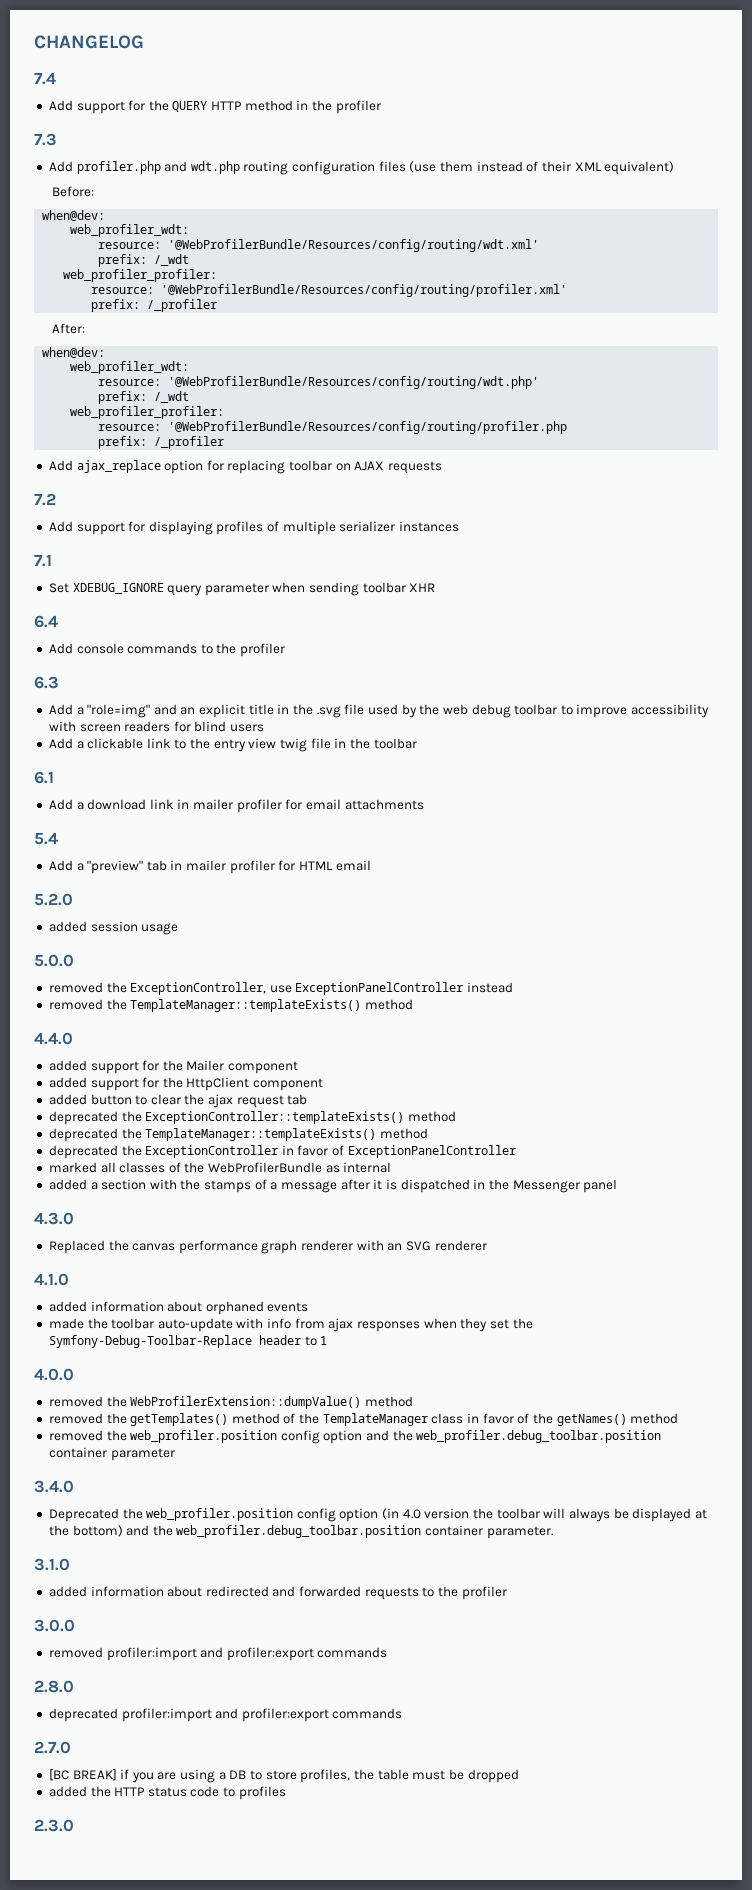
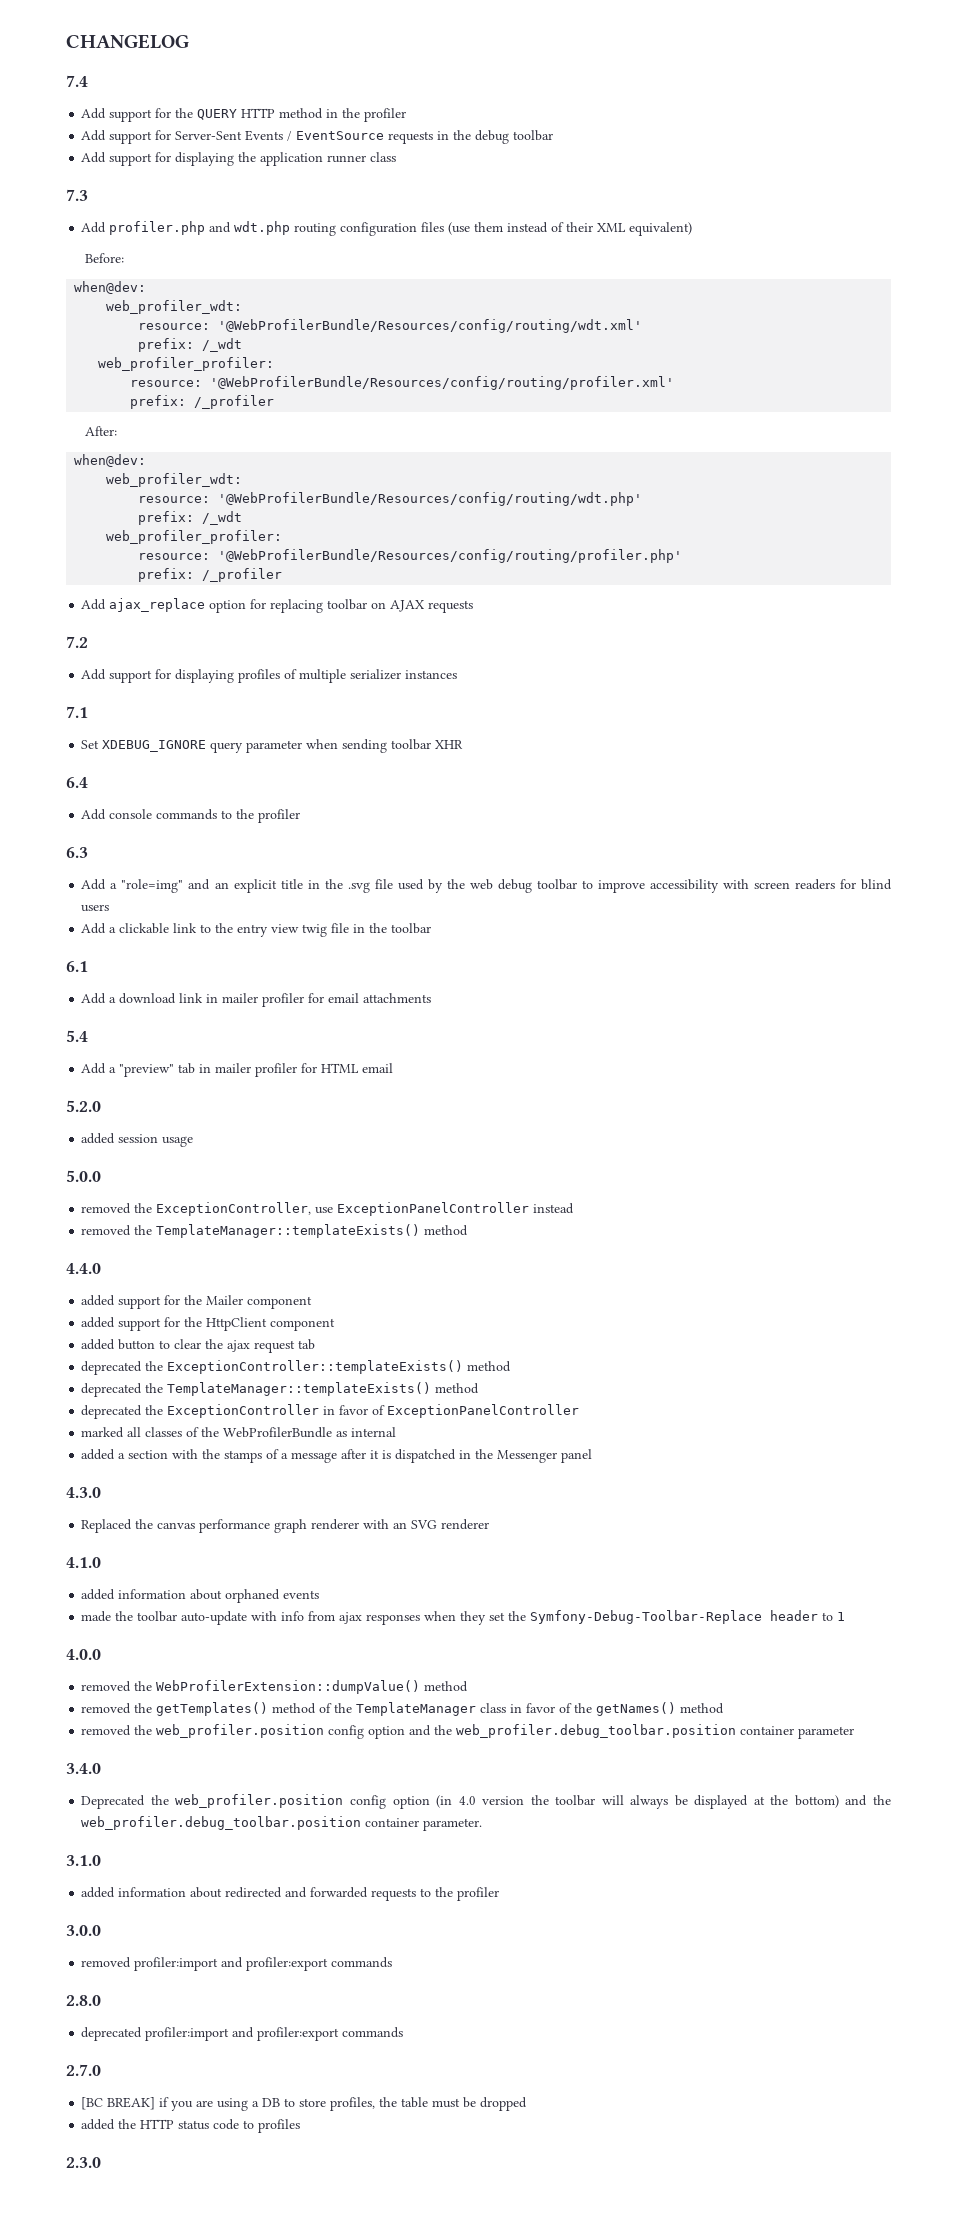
+ Add support for Server-Sent Events / EventSource requests in the debug toolbar
+ Add support for displaying the application runner class
- resource: '@WebProfilerBundle/Resources/config/routing/profiler.php
+ resource: '@WebProfilerBundle/Resources/config/routing/profiler.php'

